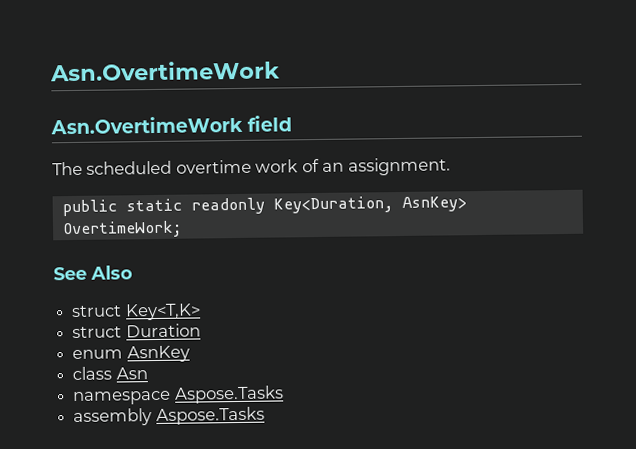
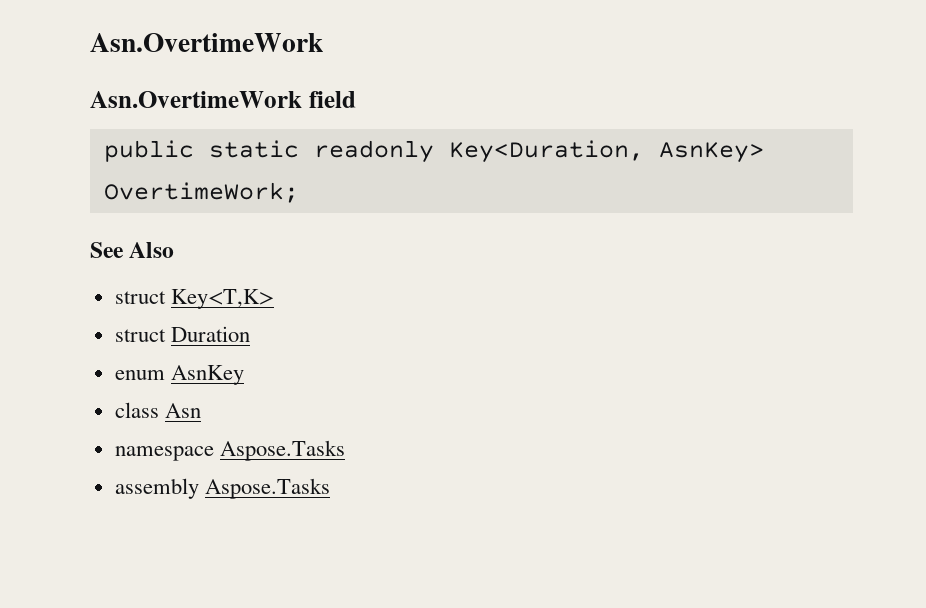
- The scheduled overtime work of an assignment.

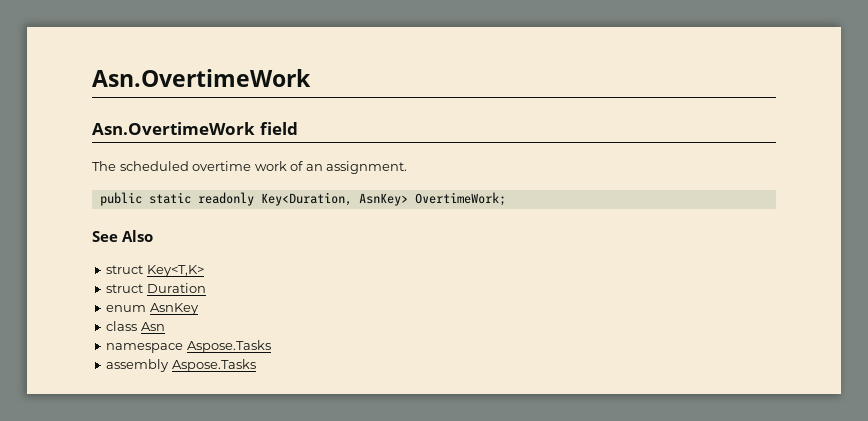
+ The scheduled overtime work of an assignment.

